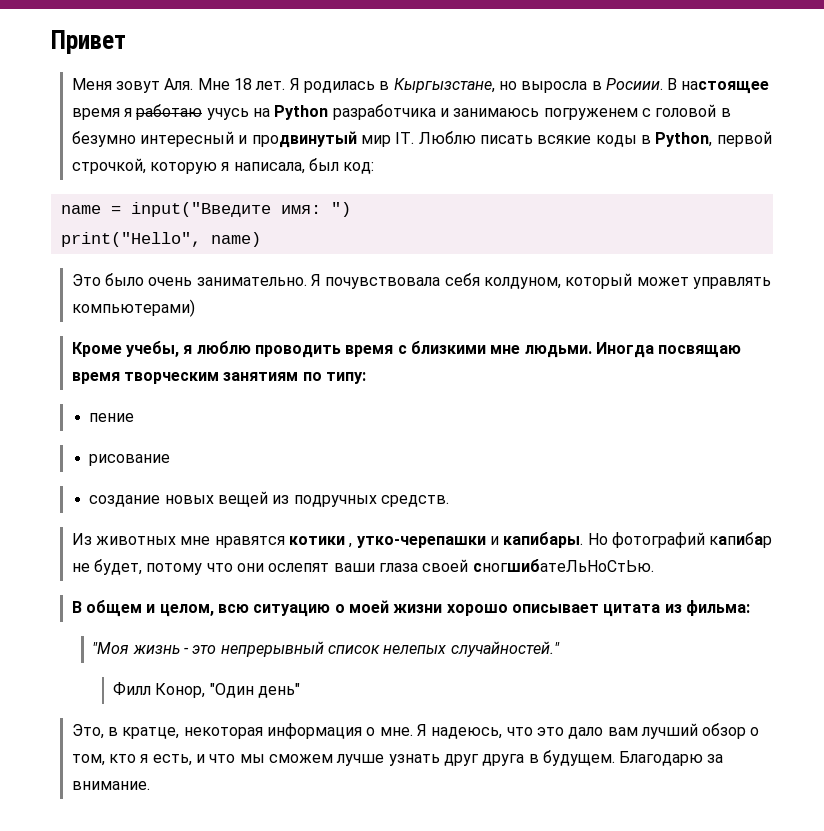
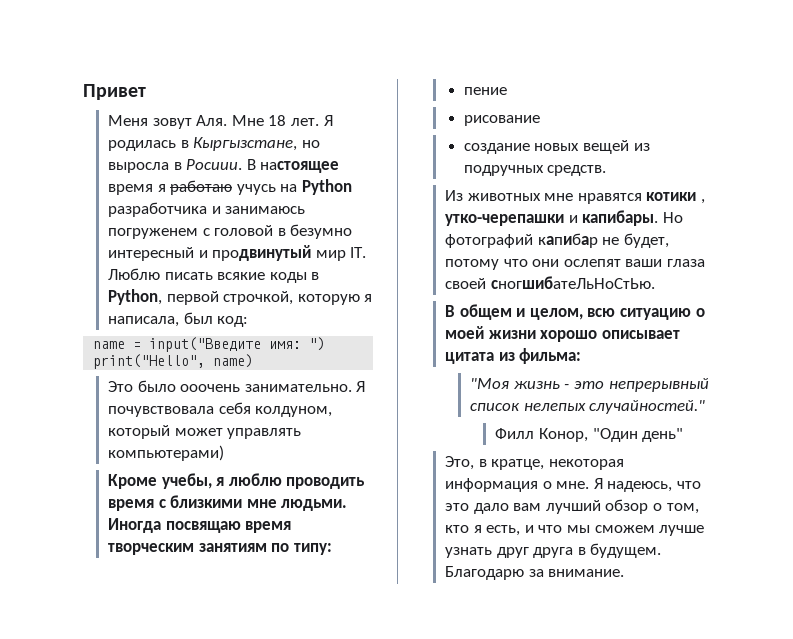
- Это было очень занимательно.
+ Это было оooчень занимательно.

